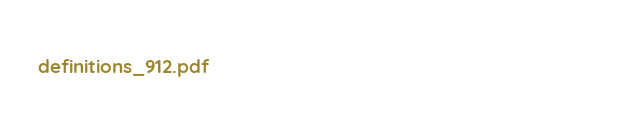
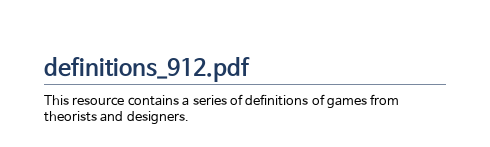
+ This resource contains a series of definitions of games from theorists and designers.

